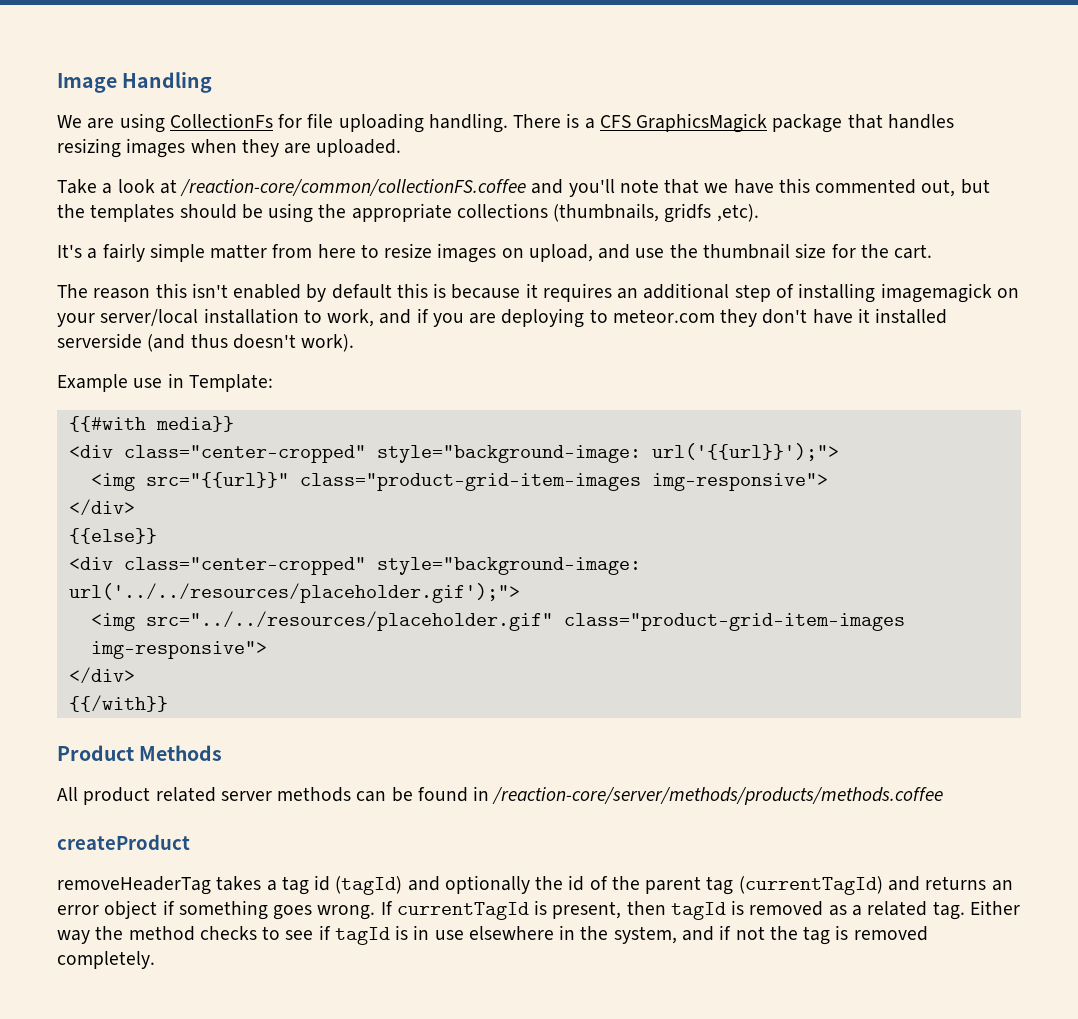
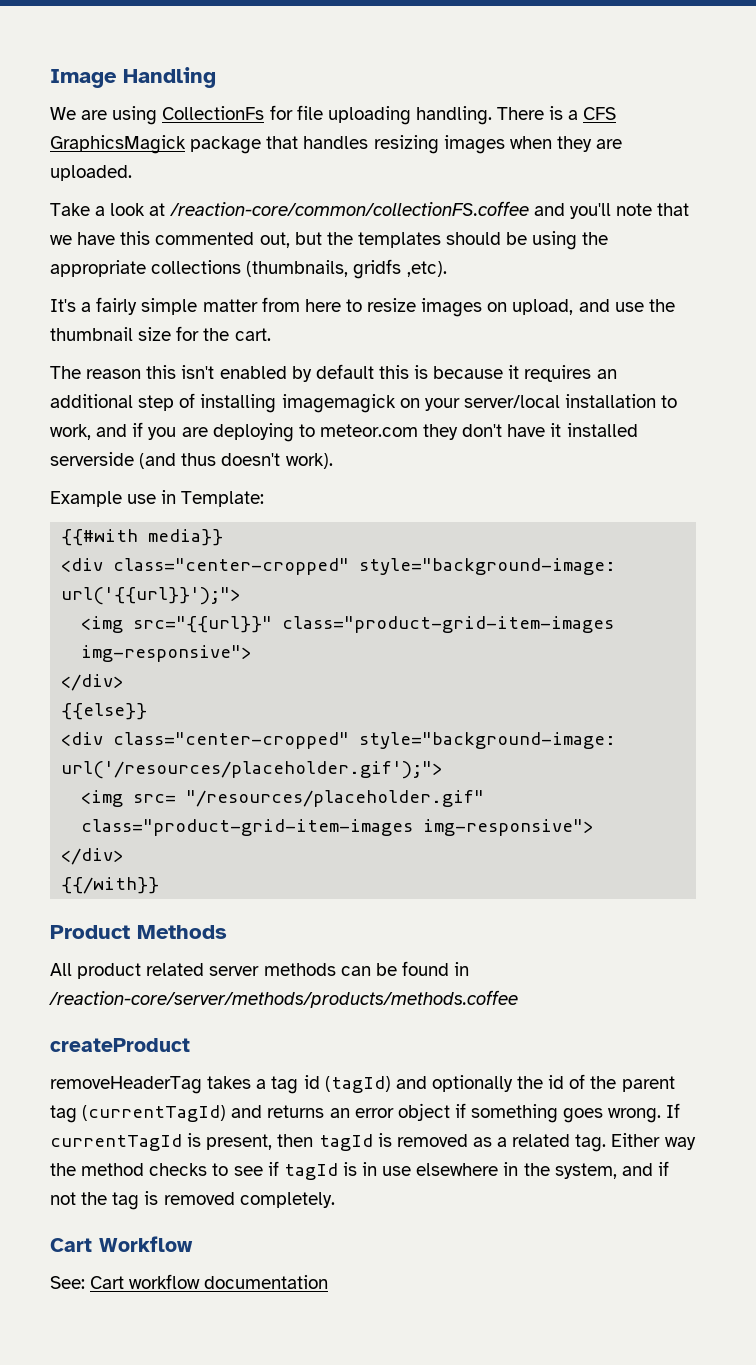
- <div class="center-cropped" style="background-image: url('../../resources/placeholder.gif');">
- <img src="../../resources/placeholder.gif" class="product-grid-item-images img-responsive">
+ <div class="center-cropped" style="background-image: url('/resources/placeholder.gif');">
+ <img src= "/resources/placeholder.gif" class="product-grid-item-images img-responsive">
+ Cart Workflow
+ See: Cart workflow documentation

